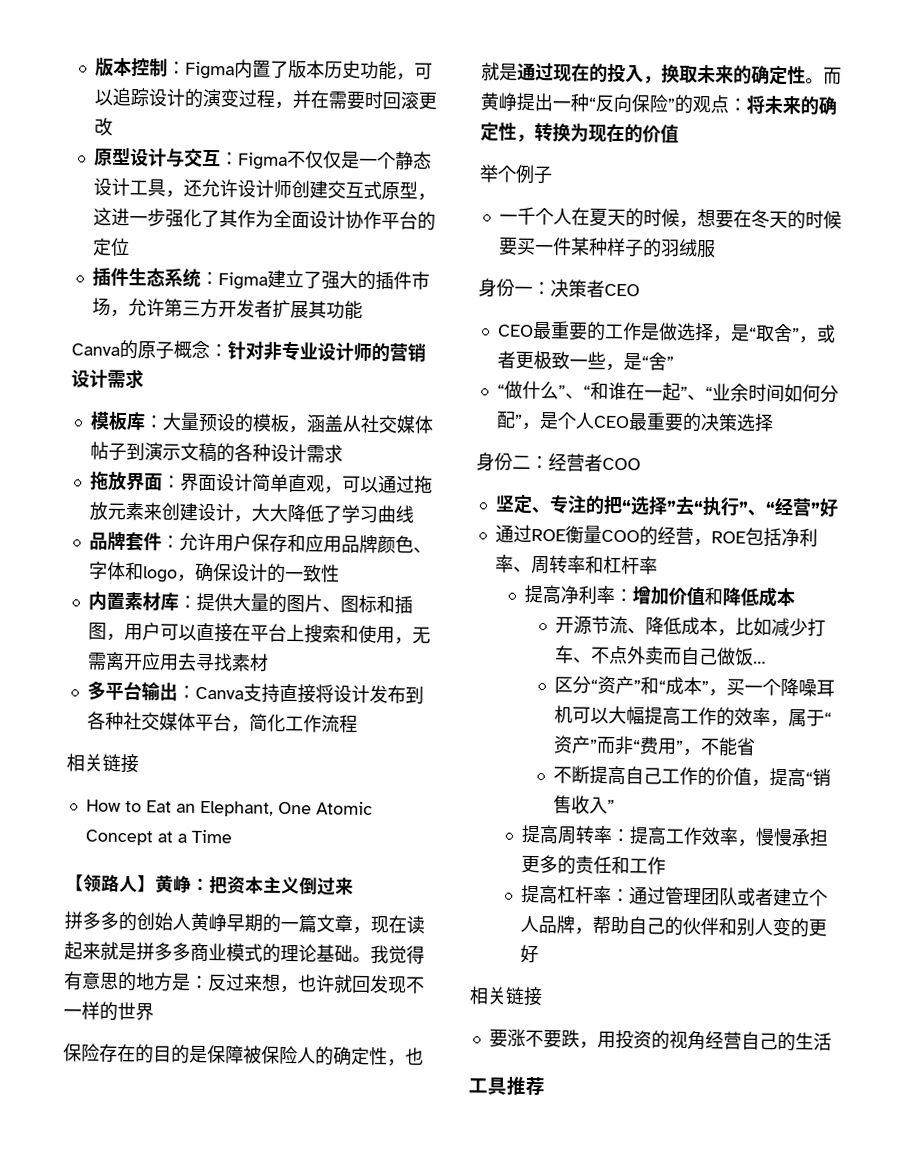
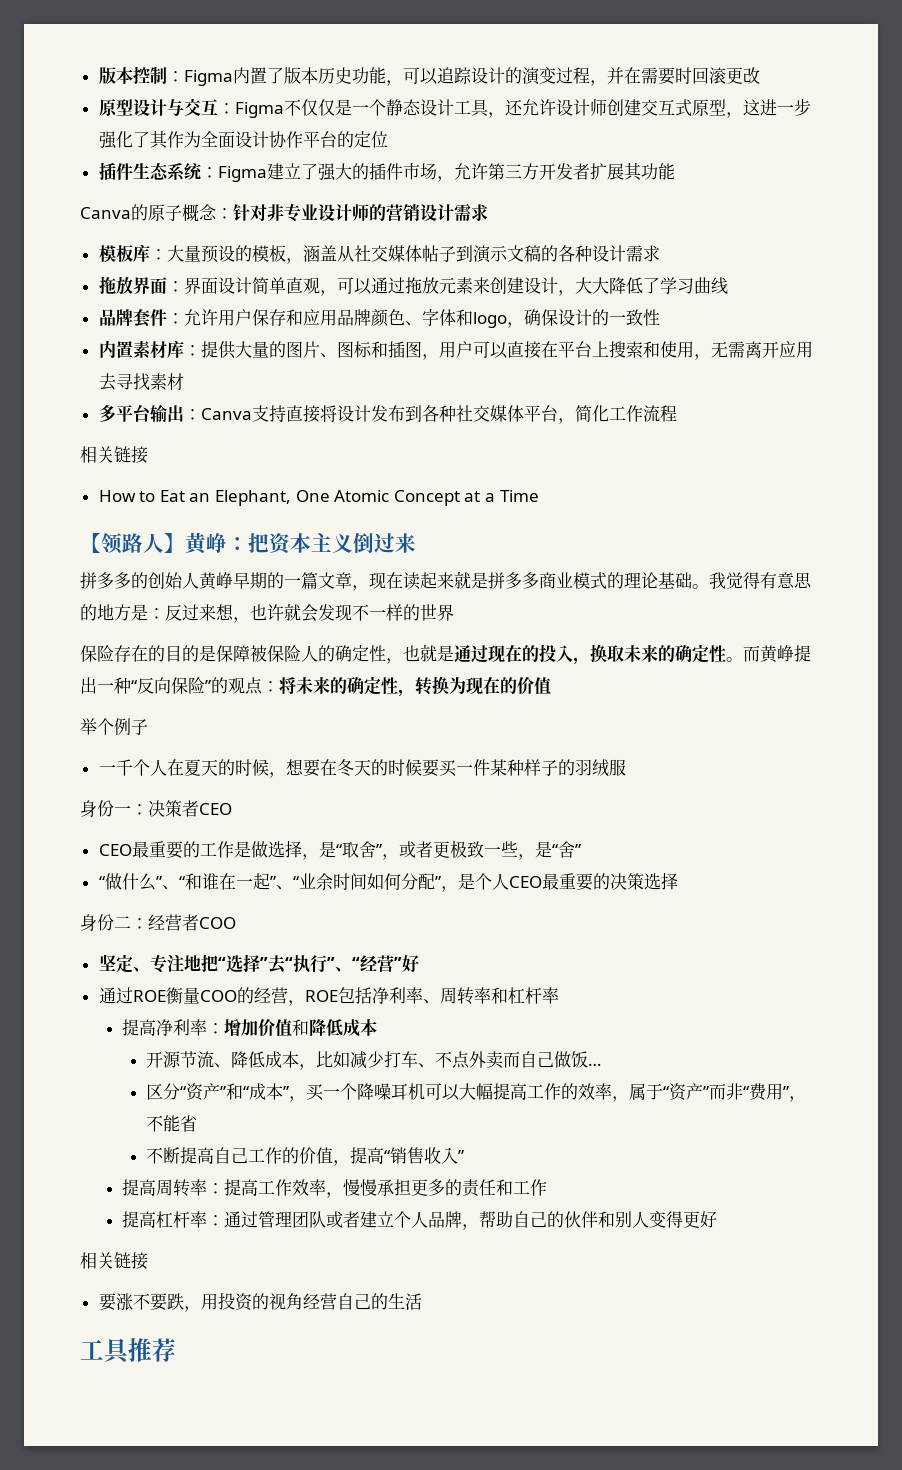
- 我觉得有意思的地方是：反过来想，也许就回发现不一样的世界
+ 我觉得有意思的地方是：反过来想，也许就会发现不一样的世界
- 坚定、专注的把“选择”去“执行”、“经营”好
+ 坚定、专注地把“选择”去“执行”、“经营”好
- 提高杠杆率：通过管理团队或者建立个人品牌，帮助自己的伙伴和别人变的更好
+ 提高杠杆率：通过管理团队或者建立个人品牌，帮助自己的伙伴和别人变得更好

